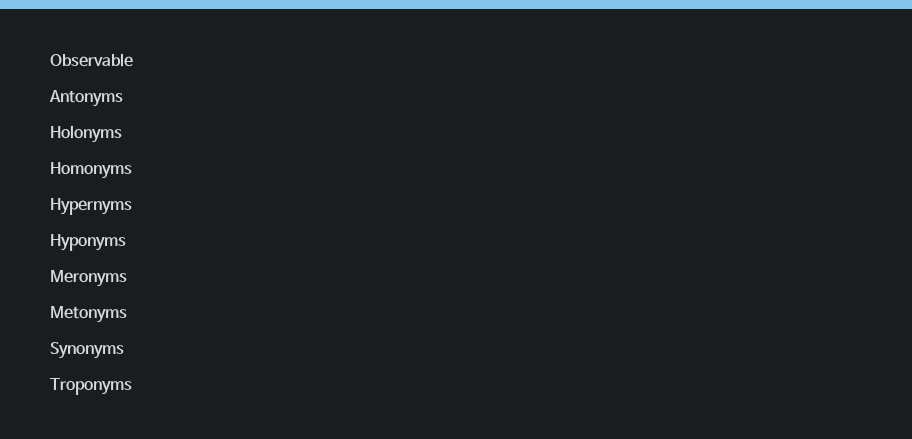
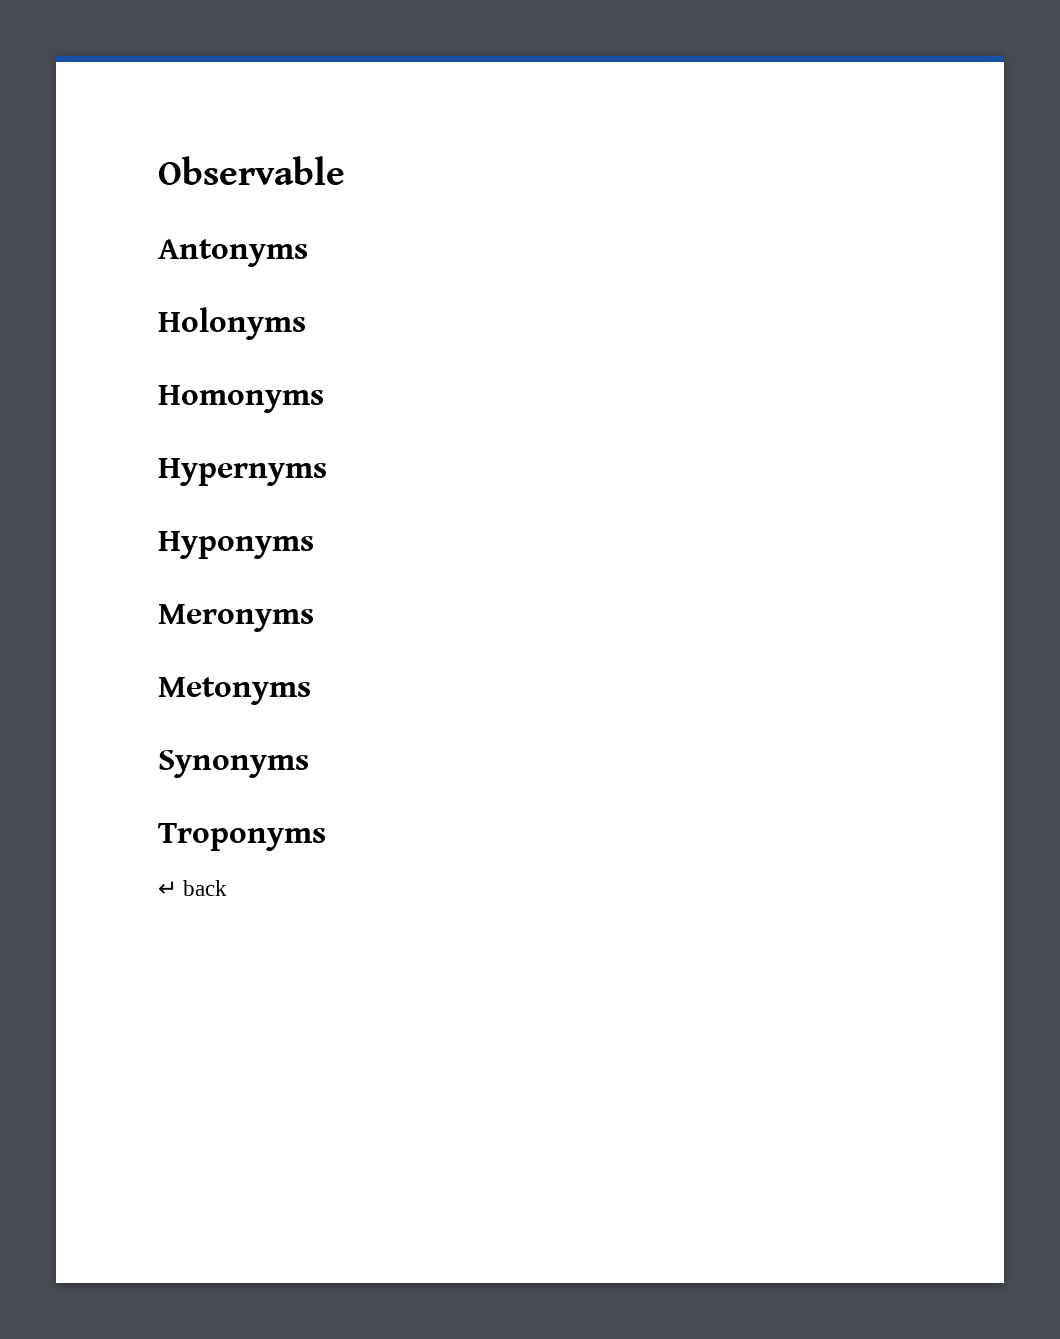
+ ↵ back

